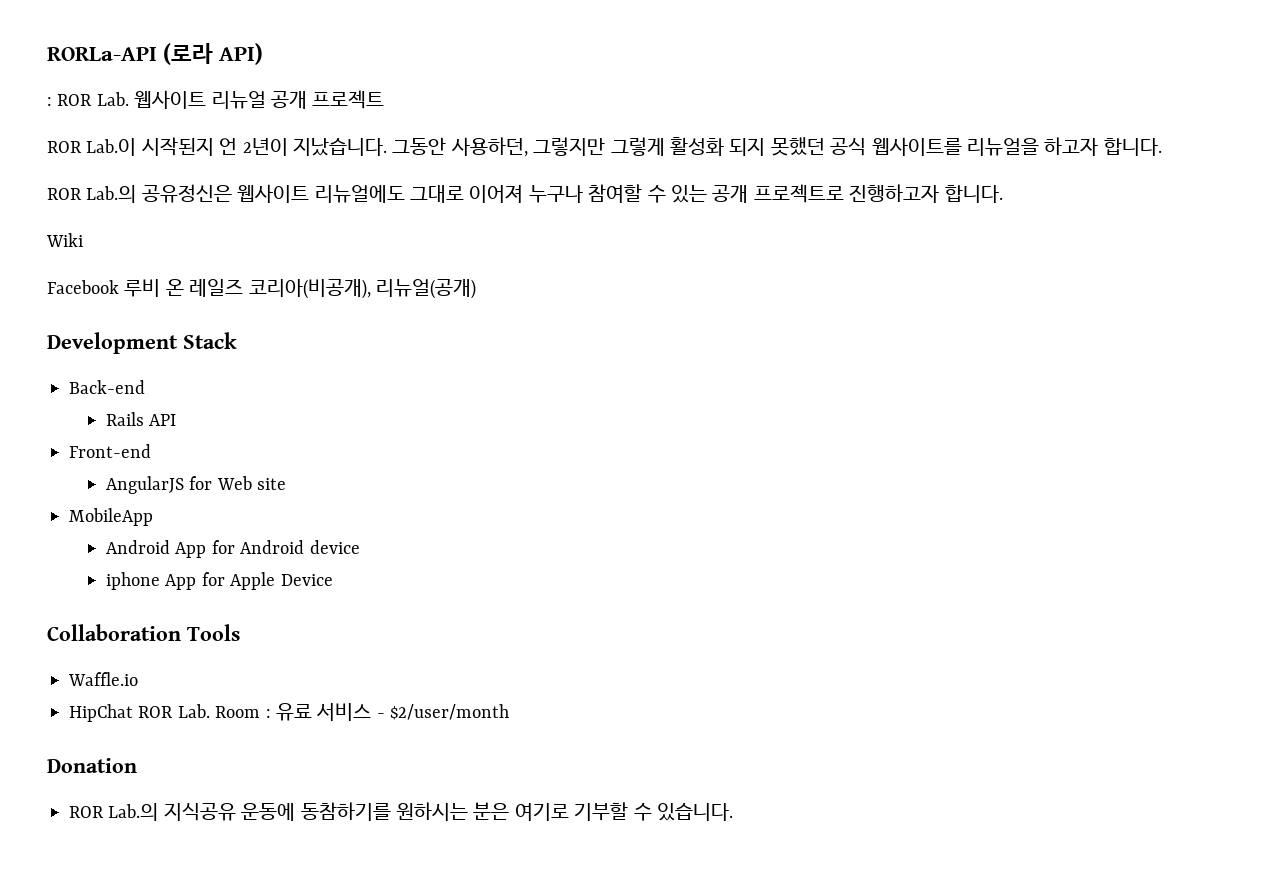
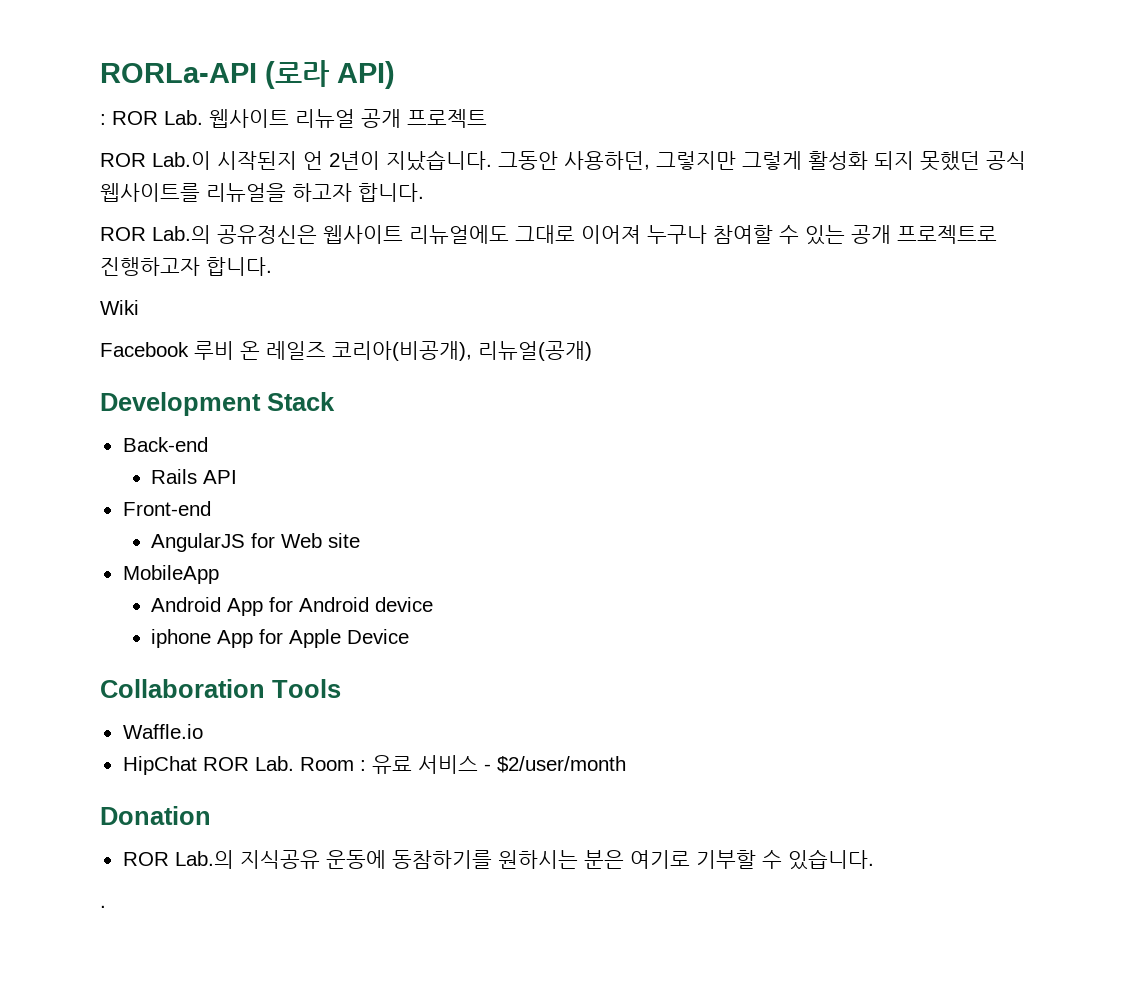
+ .

